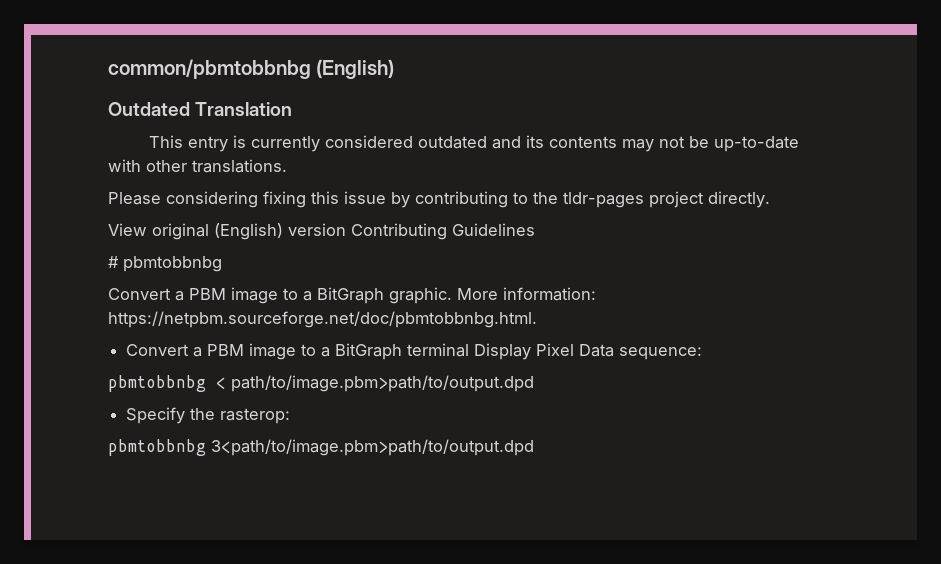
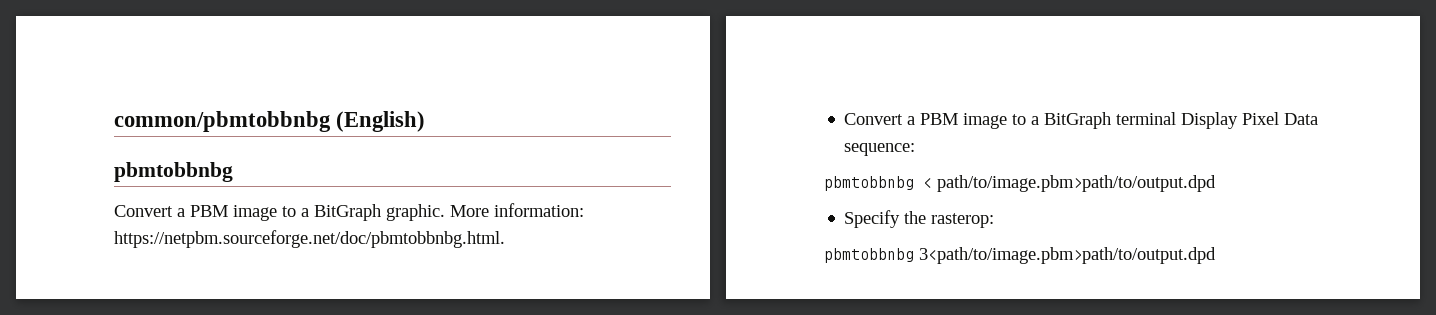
  common/pbmtobbnbg (English)
- Outdated Translation
- This entry is currently considered outdated and its contents may not be up-to-date with other translations.
- Please considering fixing this issue by contributing to the tldr-pages project directly.
- View original (English) version Contributing Guidelines
- # pbmtobbnbg
+ pbmtobbnbg

